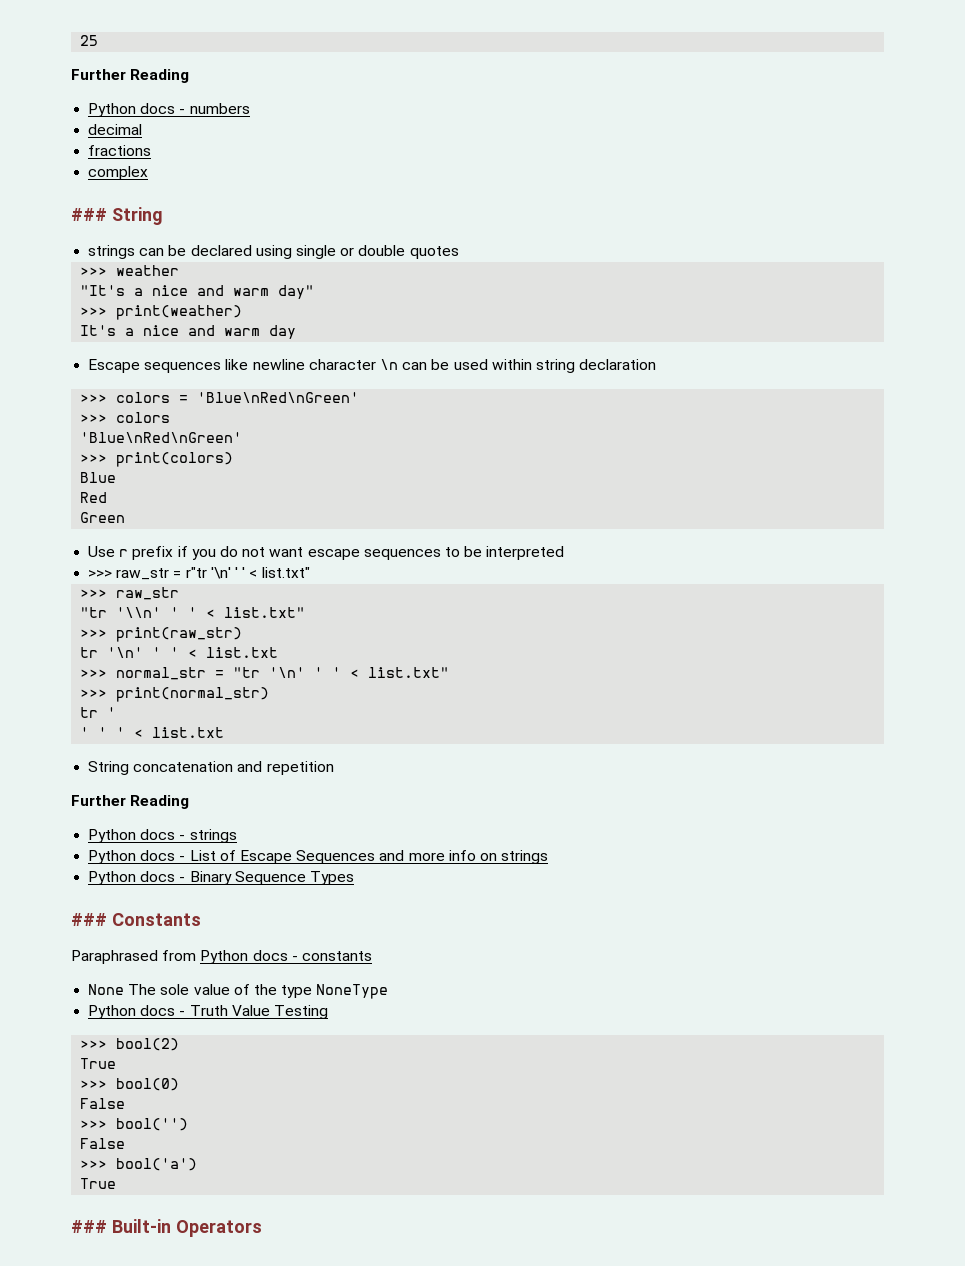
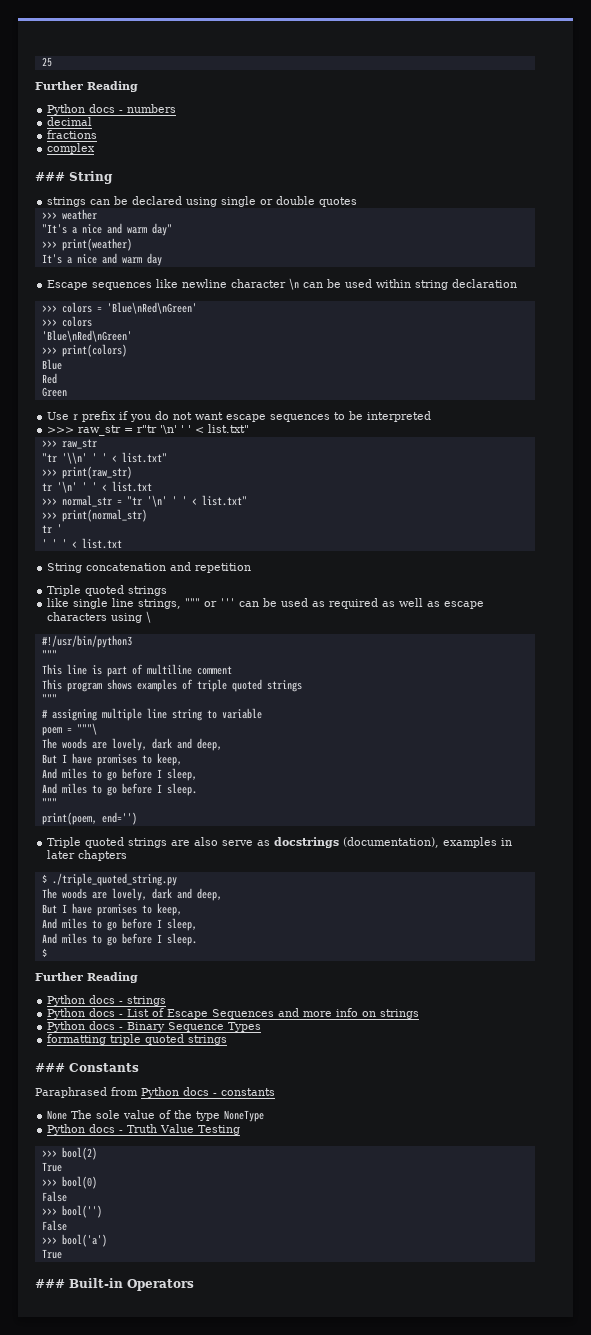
  String concatenation and repetition
+ Triple quoted strings
+ like single line strings, """ or ''' can be used as required as well as escape characters using \
+ #!/usr/bin/python3
+ """
+ This line is part of multiline comment
+ This program shows examples of triple quoted strings
+ """
+ # assigning multiple line string to variable
+ poem = """\
+ The woods are lovely, dark and deep,
+ But I have promises to keep,
+ And miles to go before I sleep,
+ And miles to go before I sleep.
+ """
+ print(poem, end='')
+ Triple quoted strings are also serve as docstrings (documentation), examples in later chapters
+ $ ./triple_quoted_string.py
+ The woods are lovely, dark and deep,
+ But I have promises to keep,
+ And miles to go before I sleep,
+ And miles to go before I sleep.
+ $
+ formatting triple quoted strings

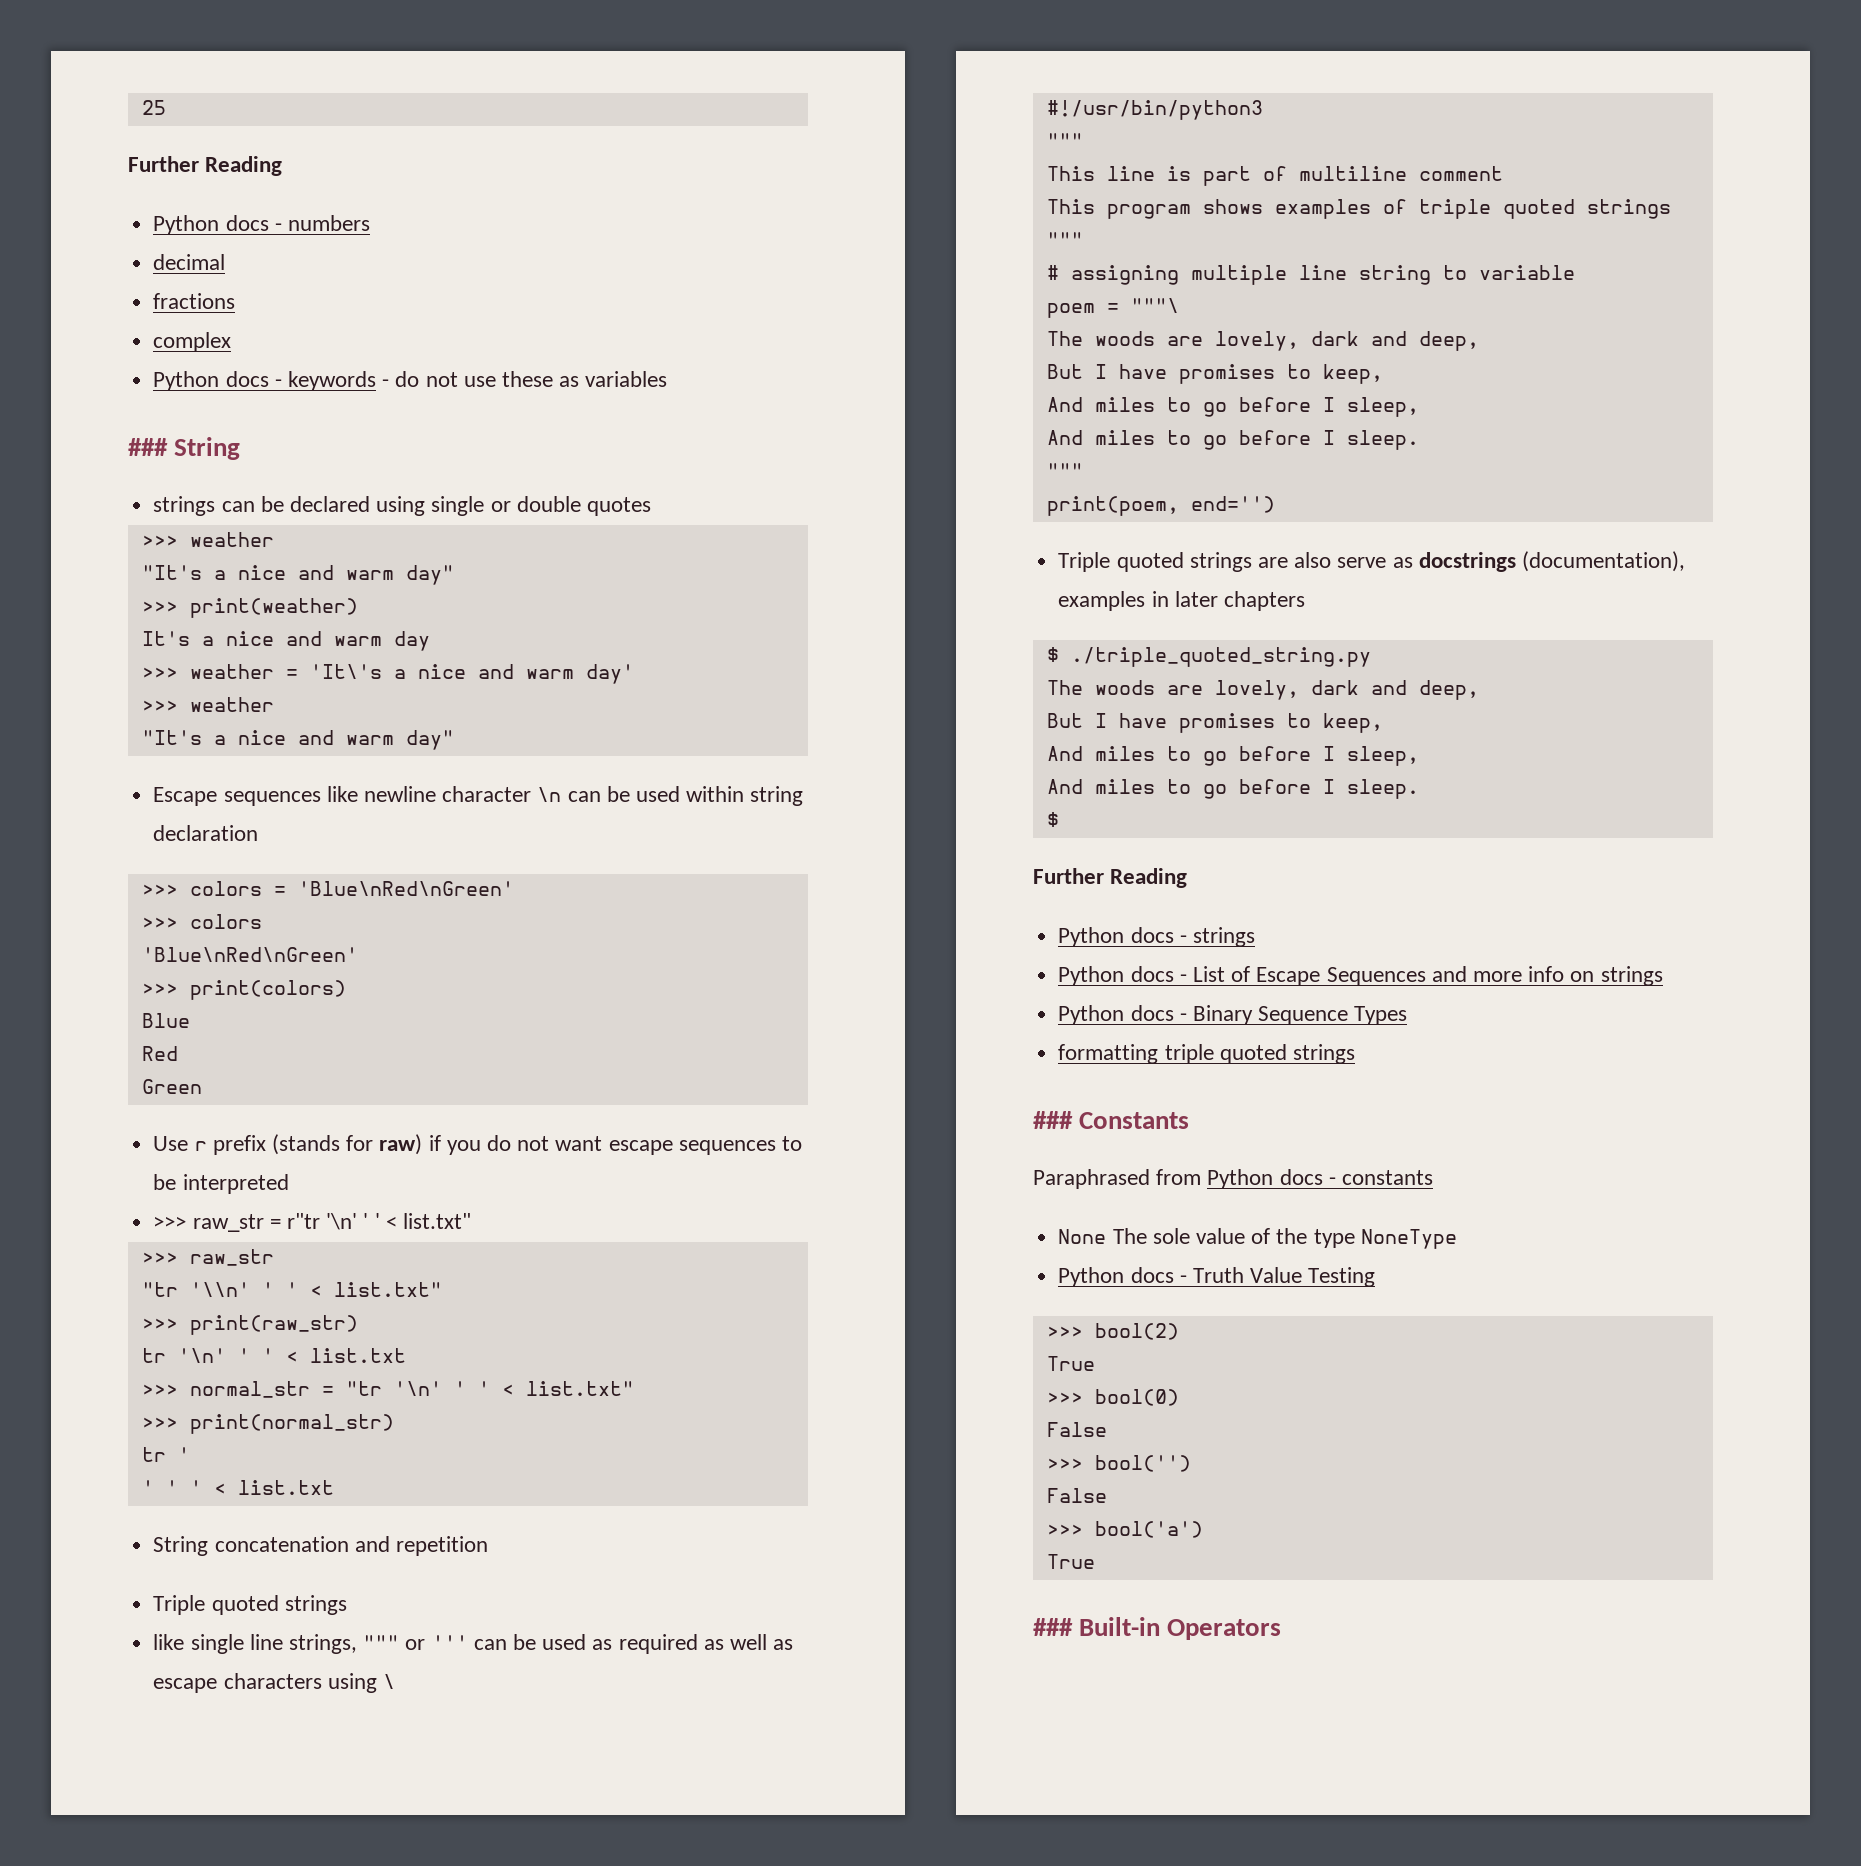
+ Python docs - keywords - do not use these as variables
+ >>> weather = 'It\'s a nice and warm day'
+ >>> weather
+ "It's a nice and warm day"
- Use r prefix if you do not want escape sequences to be interpreted
+ Use r prefix (stands for raw) if you do not want escape sequences to be interpreted

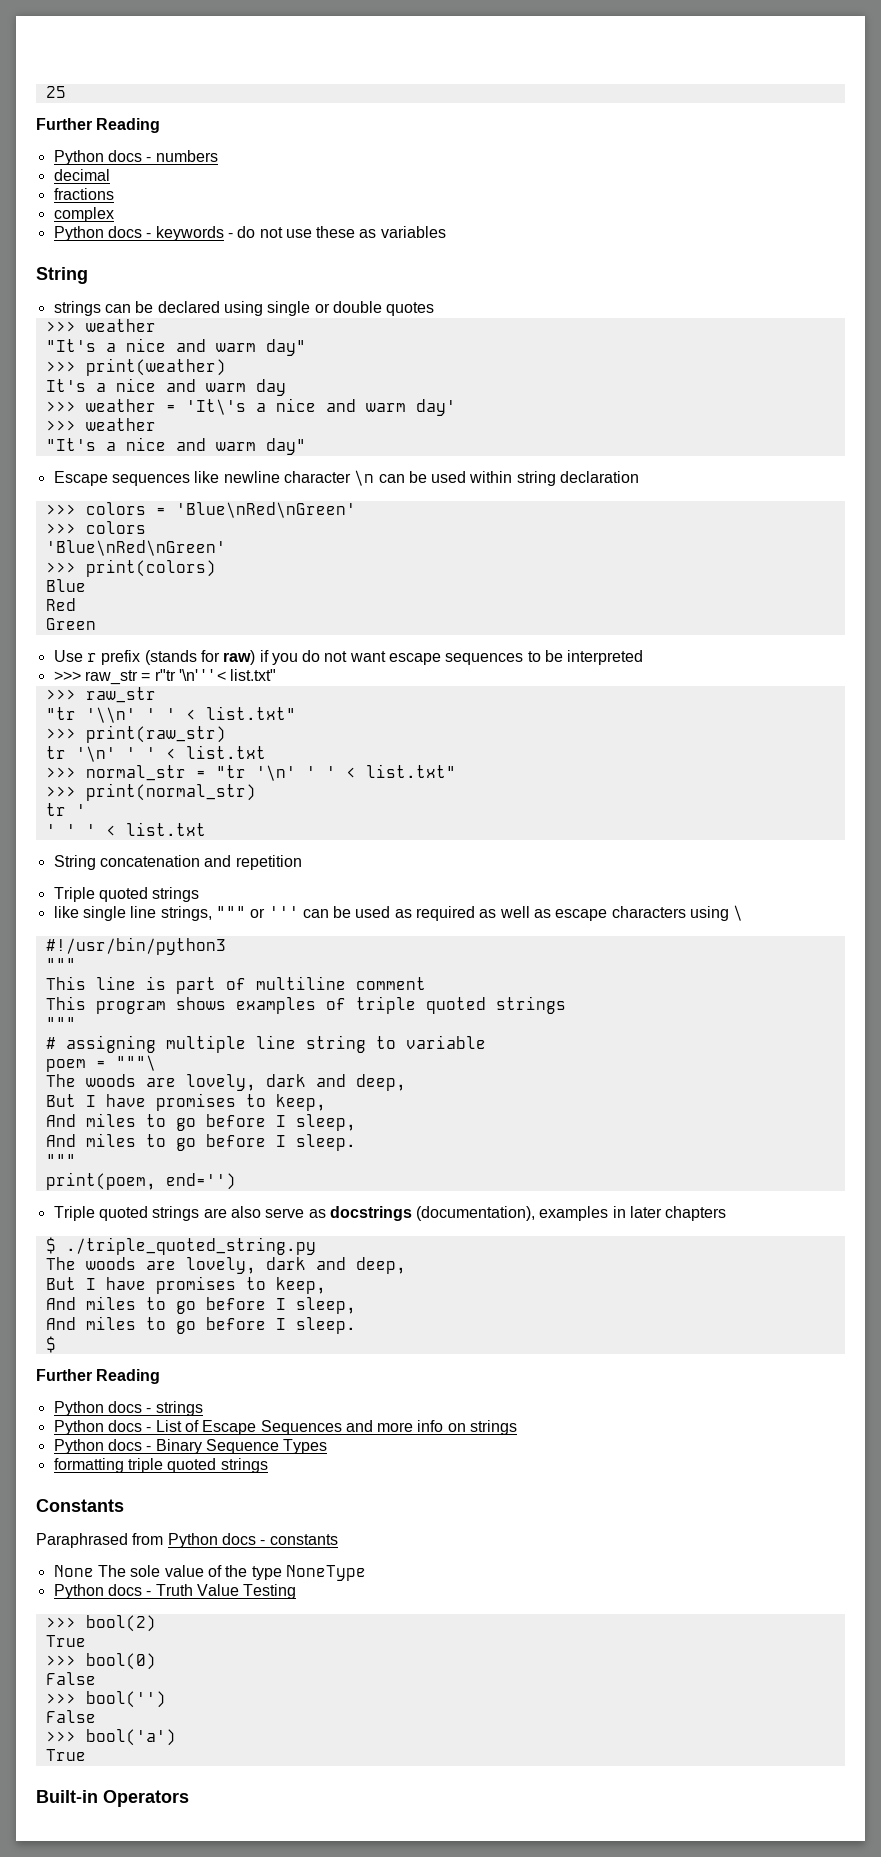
  Python docs - keywords - do not use these as variables
- ### String
+ String
- ### Constants
+ Constants
- ### Built-in Operators
+ Built-in Operators

